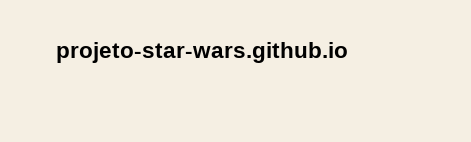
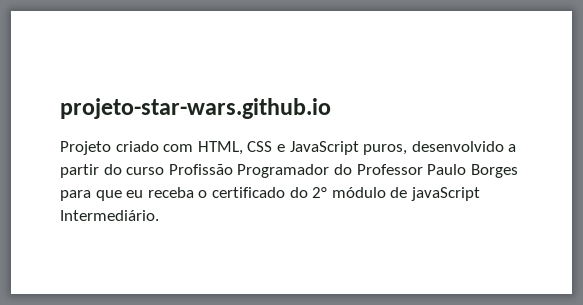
+ Projeto criado com HTML, CSS e JavaScript puros, desenvolvido a partir do curso Profissão Programador do Professor Paulo Borges para que eu receba o certificado do 2° módulo de javaScript Intermediário.

